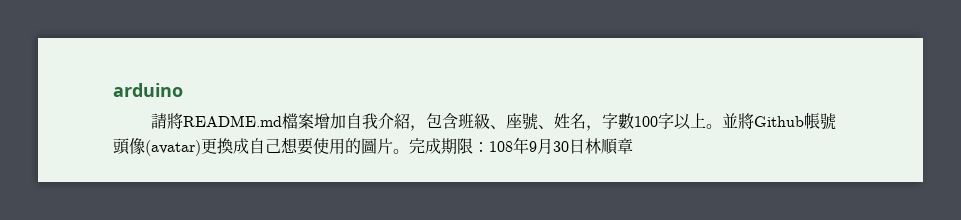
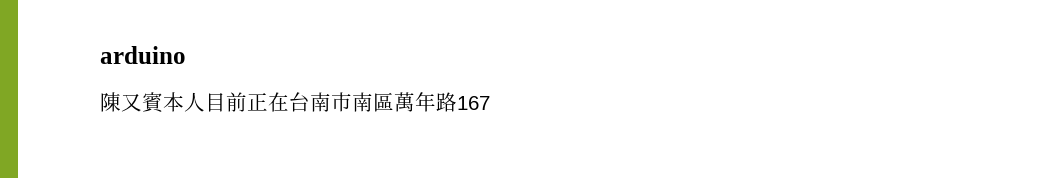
- 請將README.md檔案增加自我介紹，包含班級、座號、姓名，字數100字以上。並將Github帳號頭像(avatar)更換成自己想要使用的圖片。完成期限：108年9月30日林順章
+ 陳又賓本人目前正在台南市南區萬年路167

